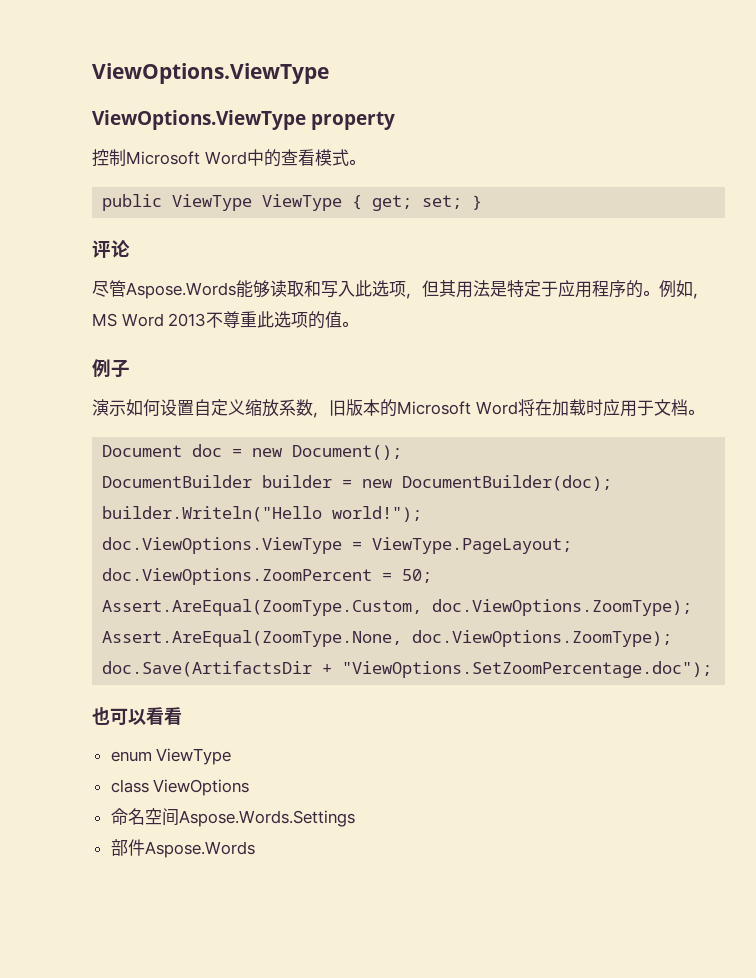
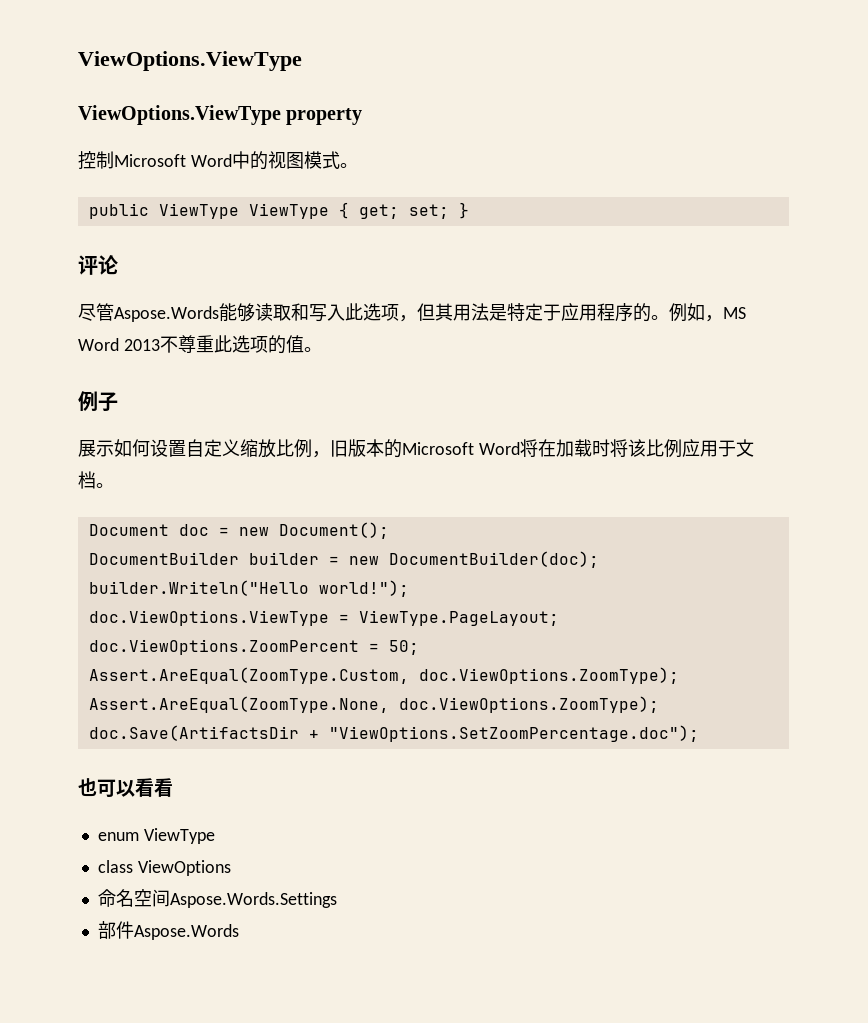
- 控制Microsoft Word中的查看模式。
+ 控制Microsoft Word中的视图模式。
- 演示如何设置自定义缩放系数，旧版本的Microsoft Word将在加载时应用于文档。
+ 展示如何设置自定义缩放比例，旧版本的Microsoft Word将在加载时将该比例应用于文档。

